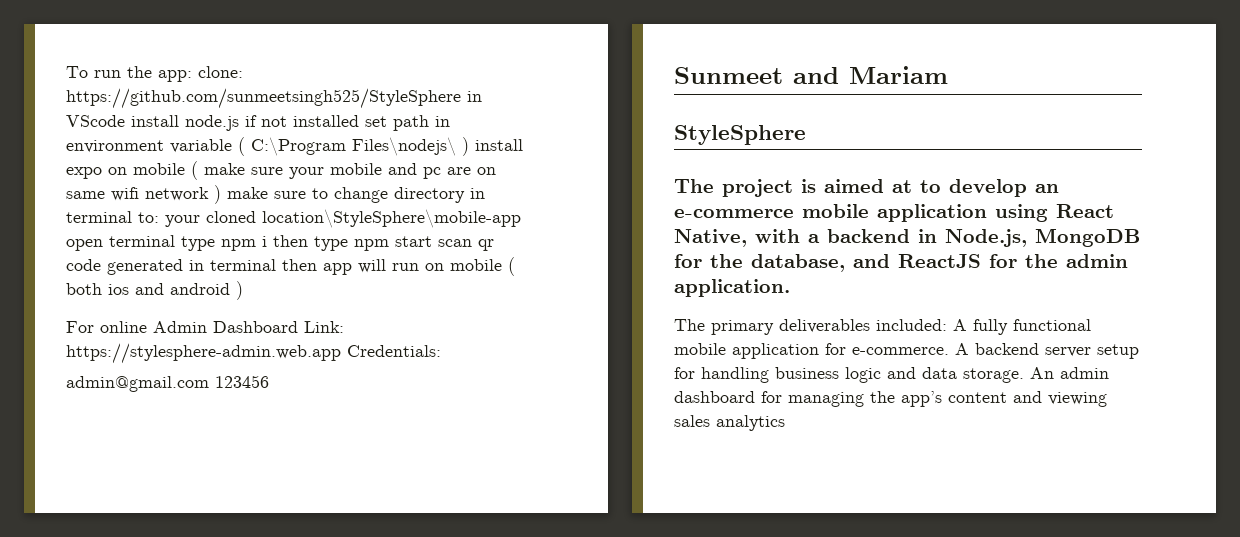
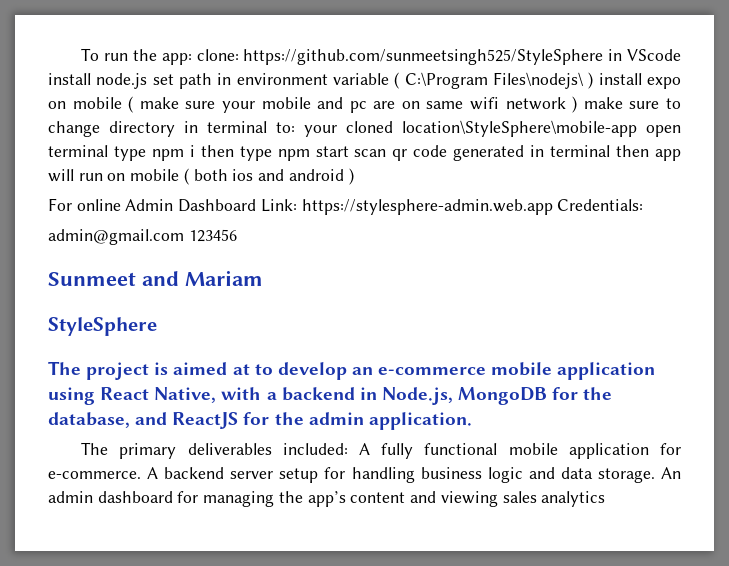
- https://github.com/sunmeetsingh525/StyleSphere in VScode install node.js if not installed set path in environment variable ( C:\Program Files\nodejs\ ) install expo on mobile ( make sure your mobile and pc are on same wifi network ) make sure to change directory in terminal to:
+ https://github.com/sunmeetsingh525/StyleSphere in VScode install node.js set path in environment variable ( C:\Program Files\nodejs\ ) install expo on mobile ( make sure your mobile and pc are on same wifi network ) make sure to change directory in terminal to:

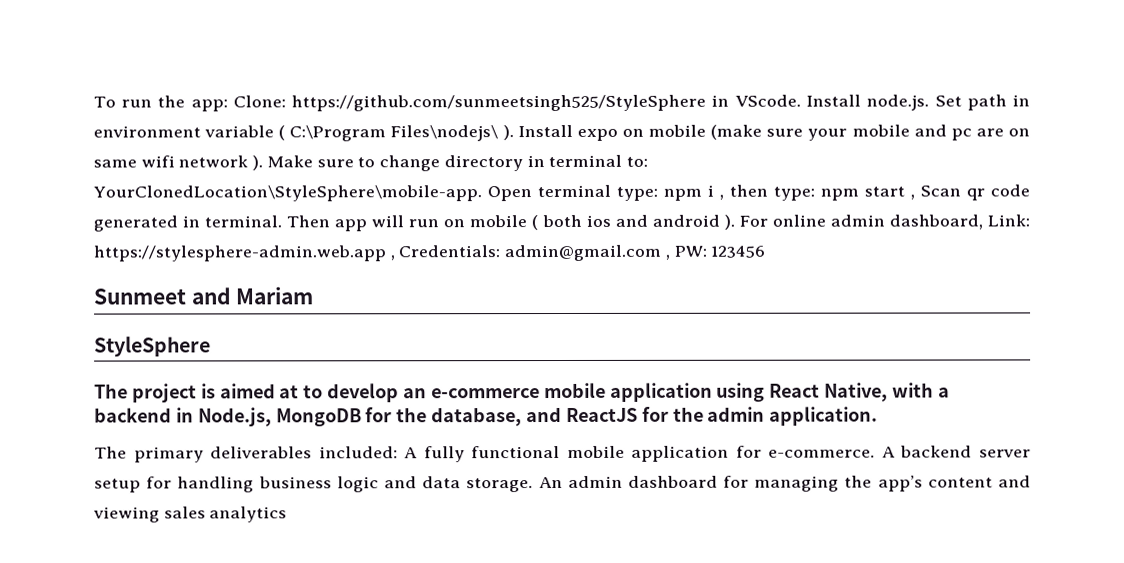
- To run the app: clone: https://github.com/sunmeetsingh525/StyleSphere in VScode install node.js set path in environment variable ( C:\Program Files\nodejs\ ) install expo on mobile ( make sure your mobile and pc are on same wifi network ) make sure to change directory in terminal to: your cloned location\StyleSphere\mobile-app open terminal type npm i then type npm start scan qr code generated in terminal then app will run on mobile ( both ios and android )
- For online Admin Dashboard Link: https://stylesphere-admin.web.app Credentials:
- admin@gmail.com 123456
+ To run the app: Clone: https://github.com/sunmeetsingh525/StyleSphere in VScode. Install node.js. Set path in environment variable ( C:\Program Files\nodejs\ ). Install expo on mobile (make sure your mobile and pc are on same wifi network ). Make sure to change directory in terminal to: YourClonedLocation\StyleSphere\mobile-app. Open terminal type: npm i , then type: npm start , Scan qr code generated in terminal. Then app will run on mobile ( both ios and android ). For online admin dashboard, Link: https://stylesphere-admin.web.app , Credentials: admin@gmail.com , PW: 123456

